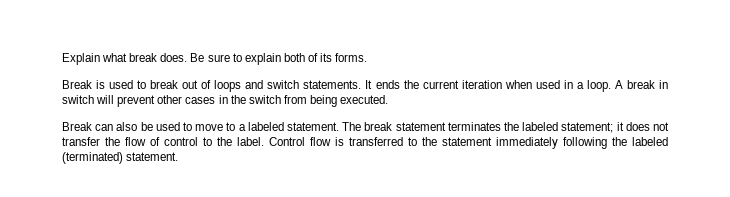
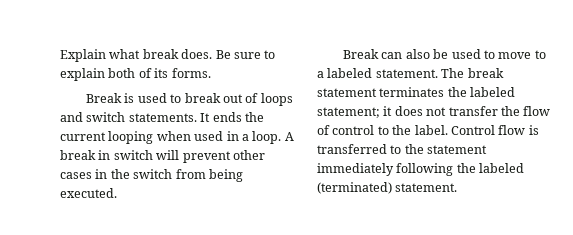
- It ends the current iteration when used in a loop.
+ It ends the current looping when used in a loop.

